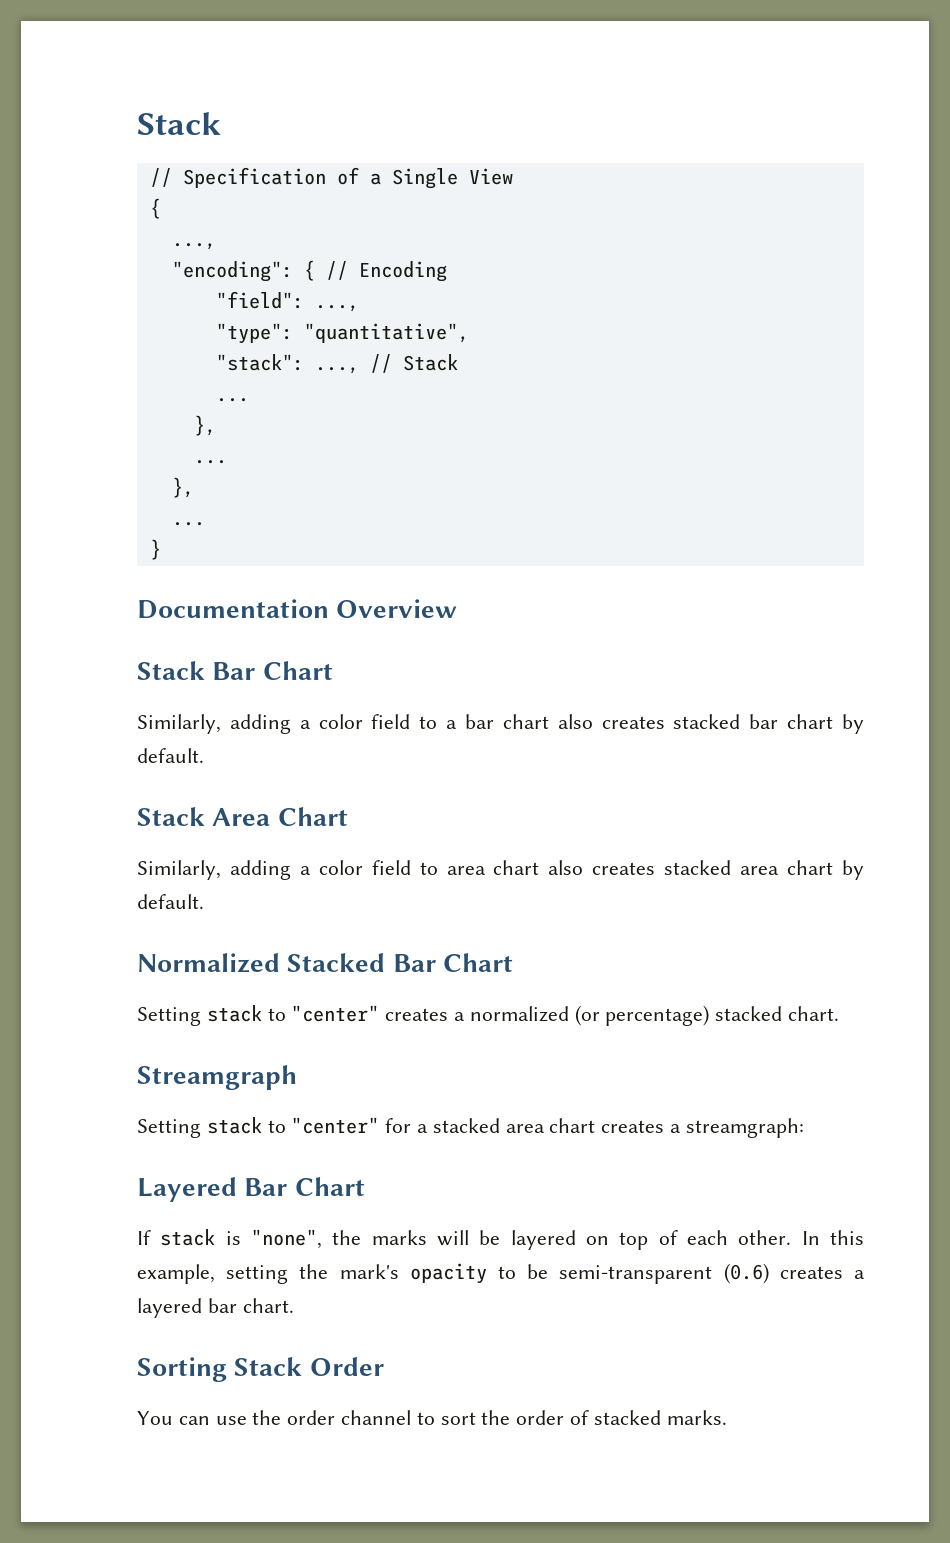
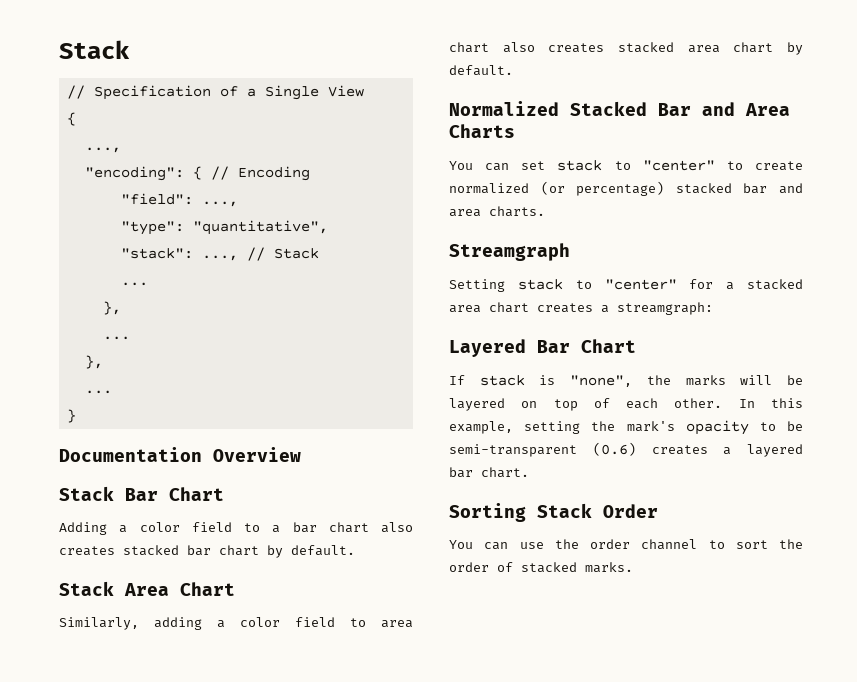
- Similarly, adding a color field to a bar chart also creates stacked bar chart by default.
+ Adding a color field to a bar chart also creates stacked bar chart by default.
- Normalized Stacked Bar Chart
- Setting stack to "center" creates a normalized (or percentage) stacked chart.
+ Normalized Stacked Bar and Area Charts
+ You can set stack to "center" to create normalized (or percentage) stacked bar and area charts.

